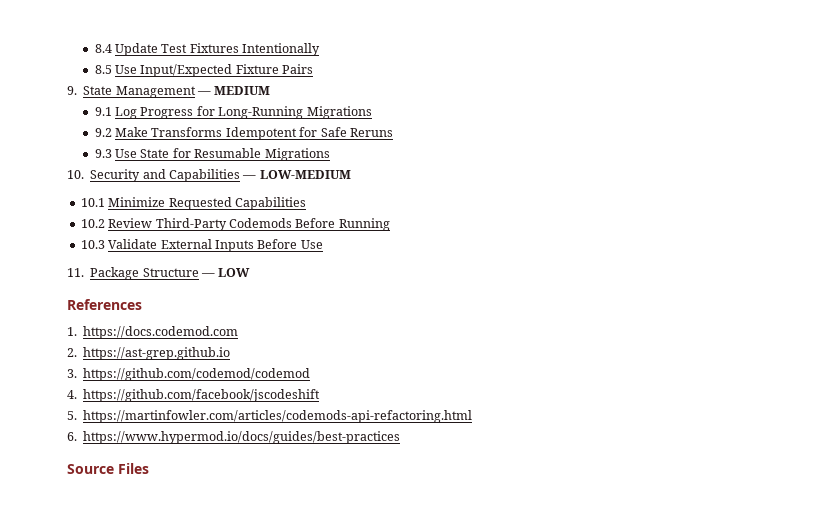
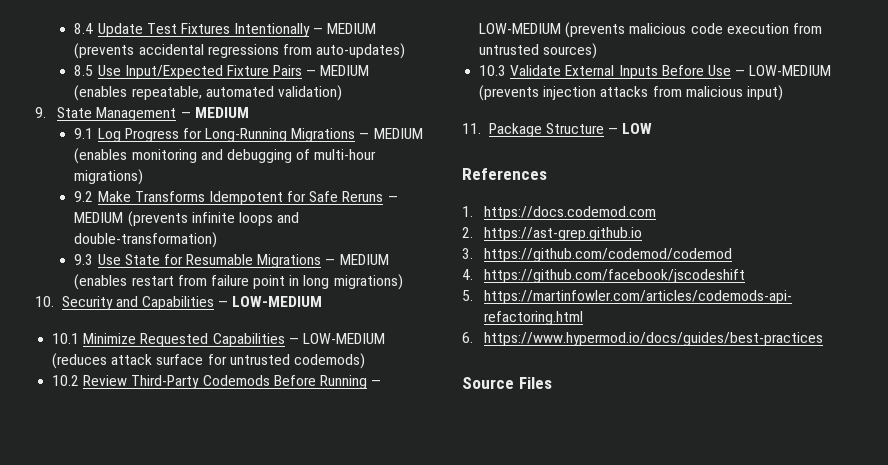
- 8.4 Update Test Fixtures Intentionally
+ 8.4 Update Test Fixtures Intentionally — MEDIUM (prevents accidental regressions from auto-updates)
- 8.5 Use Input/Expected Fixture Pairs
+ 8.5 Use Input/Expected Fixture Pairs — MEDIUM (enables repeatable, automated validation)
- 9.1 Log Progress for Long-Running Migrations
+ 9.1 Log Progress for Long-Running Migrations — MEDIUM (enables monitoring and debugging of multi-hour migrations)
- 9.2 Make Transforms Idempotent for Safe Reruns
+ 9.2 Make Transforms Idempotent for Safe Reruns — MEDIUM (prevents infinite loops and double-transformation)
- 9.3 Use State for Resumable Migrations
+ 9.3 Use State for Resumable Migrations — MEDIUM (enables restart from failure point in long migrations)
- 10.1 Minimize Requested Capabilities
+ 10.1 Minimize Requested Capabilities — LOW-MEDIUM (reduces attack surface for untrusted codemods)
- 10.2 Review Third-Party Codemods Before Running
+ 10.2 Review Third-Party Codemods Before Running — LOW-MEDIUM (prevents malicious code execution from untrusted sources)
- 10.3 Validate External Inputs Before Use
+ 10.3 Validate External Inputs Before Use — LOW-MEDIUM (prevents injection attacks from malicious input)

